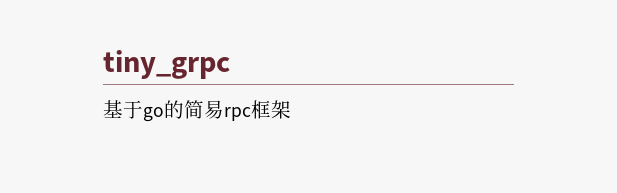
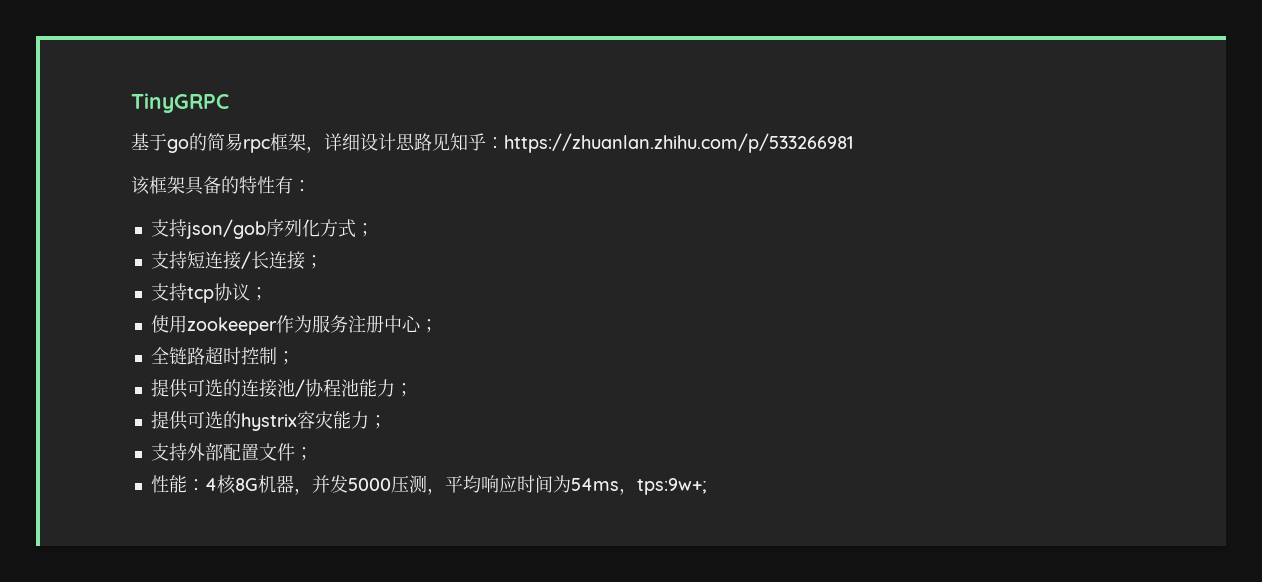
- tiny_grpc
+ TinyGRPC
- 基于go的简易rpc框架
+ 基于go的简易rpc框架，详细设计思路见知乎：https://zhuanlan.zhihu.com/p/533266981
+ 该框架具备的特性有：
+ 支持json/gob序列化方式；
+ 支持短连接/长连接；
+ 支持tcp协议；
+ 使用zookeeper作为服务注册中心；
+ 全链路超时控制；
+ 提供可选的连接池/协程池能力；
+ 提供可选的hystrix容灾能力；
+ 支持外部配置文件；
+ 性能：4核8G机器，并发5000压测，平均响应时间为54ms，tps:9w+;

